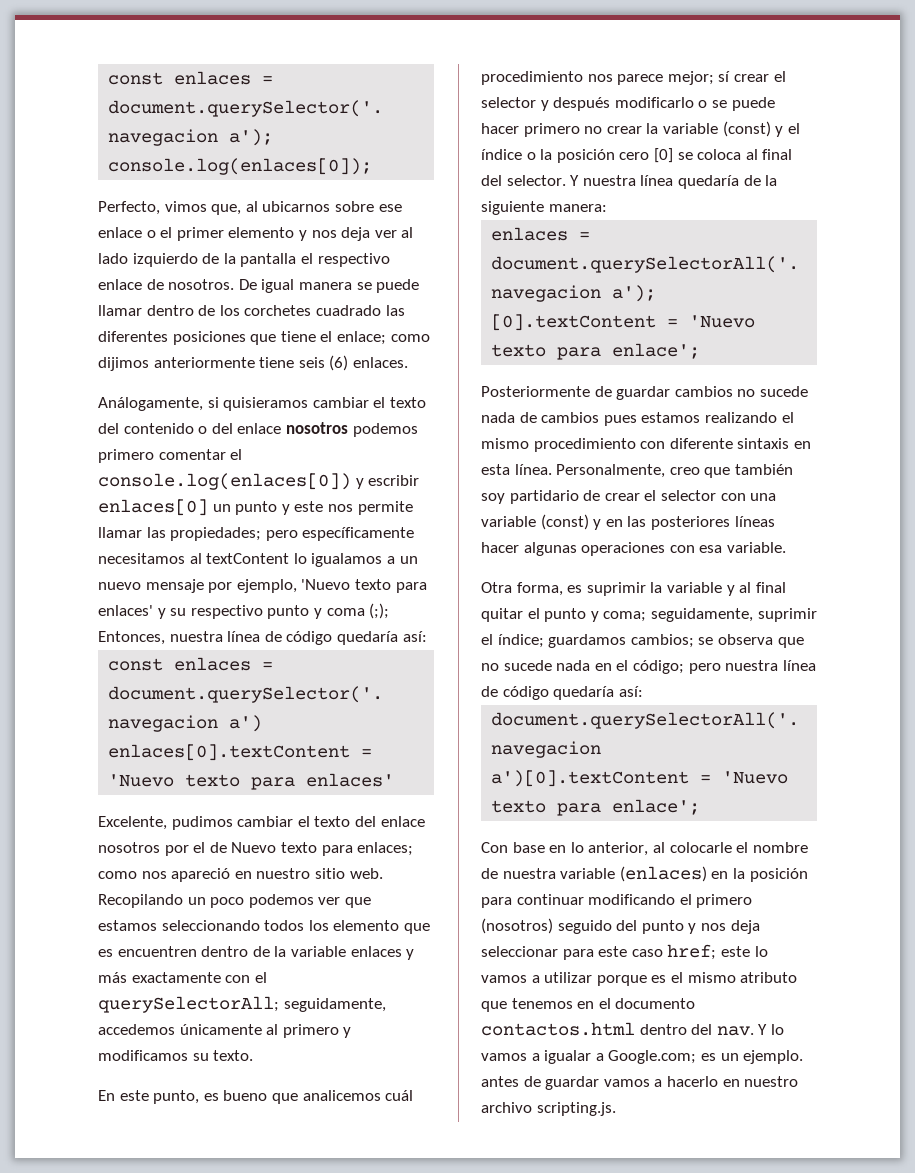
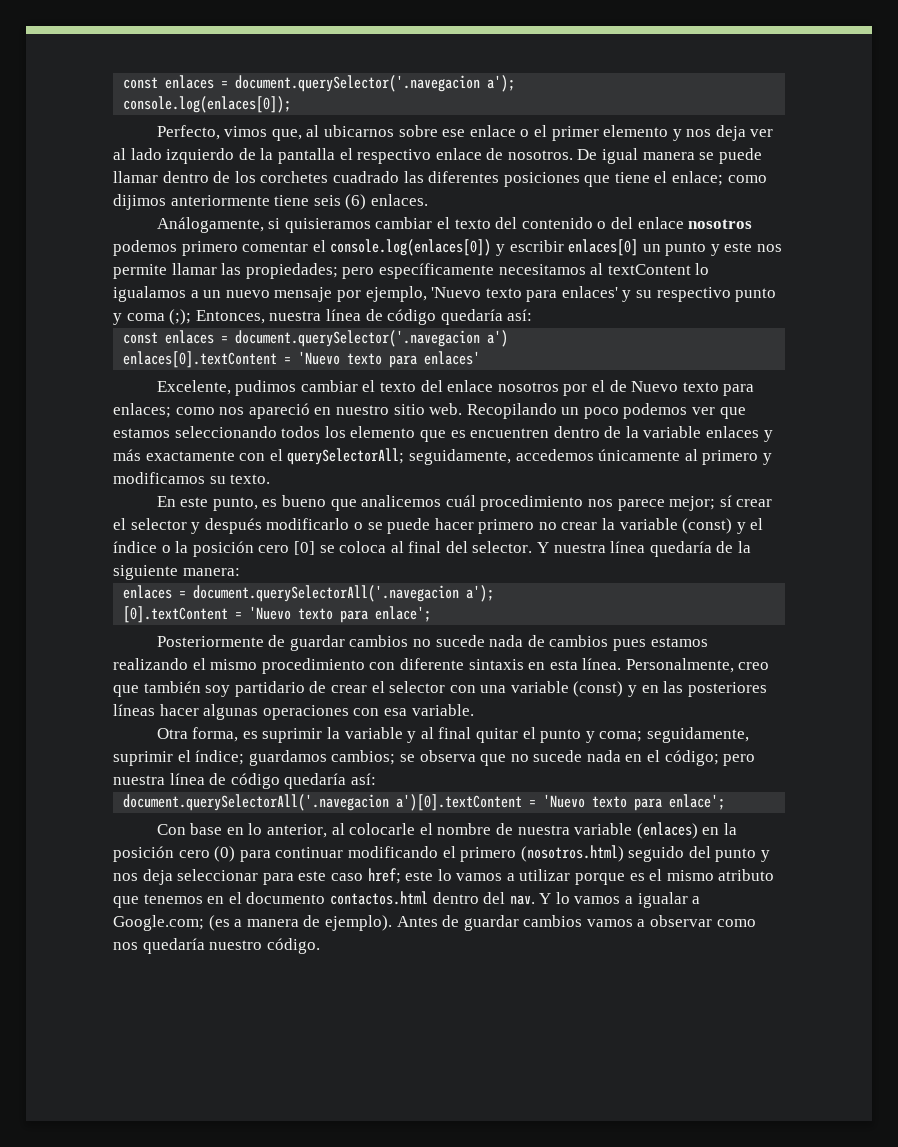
- Con base en lo anterior, al colocarle el nombre de nuestra variable (enlaces) en la posición para continuar modificando el primero (nosotros) seguido del punto y nos deja seleccionar para este caso href; este lo vamos a utilizar porque es el mismo atributo que tenemos en el documento contactos.html dentro del nav.
+ Con base en lo anterior, al colocarle el nombre de nuestra variable (enlaces) en la posición cero (0) para continuar modificando el primero (nosotros.html) seguido del punto y nos deja seleccionar para este caso href; este lo vamos a utilizar porque es el mismo atributo que tenemos en el documento contactos.html dentro del nav.
- Y lo vamos a igualar a Google.com; es un ejemplo. antes de guardar vamos a hacerlo en nuestro archivo scripting.js.
+ Y lo vamos a igualar a Google.com; (es a manera de ejemplo). Antes de guardar cambios vamos a observar como nos quedaría nuestro código.

